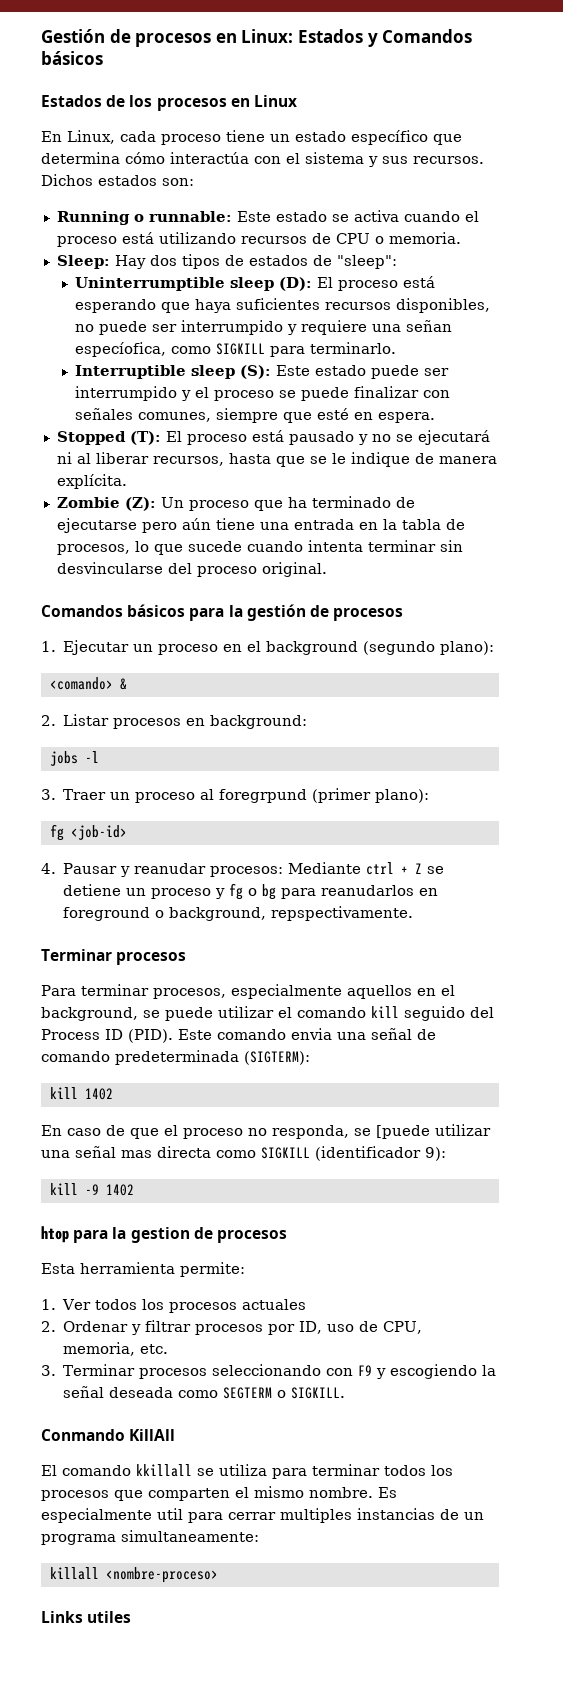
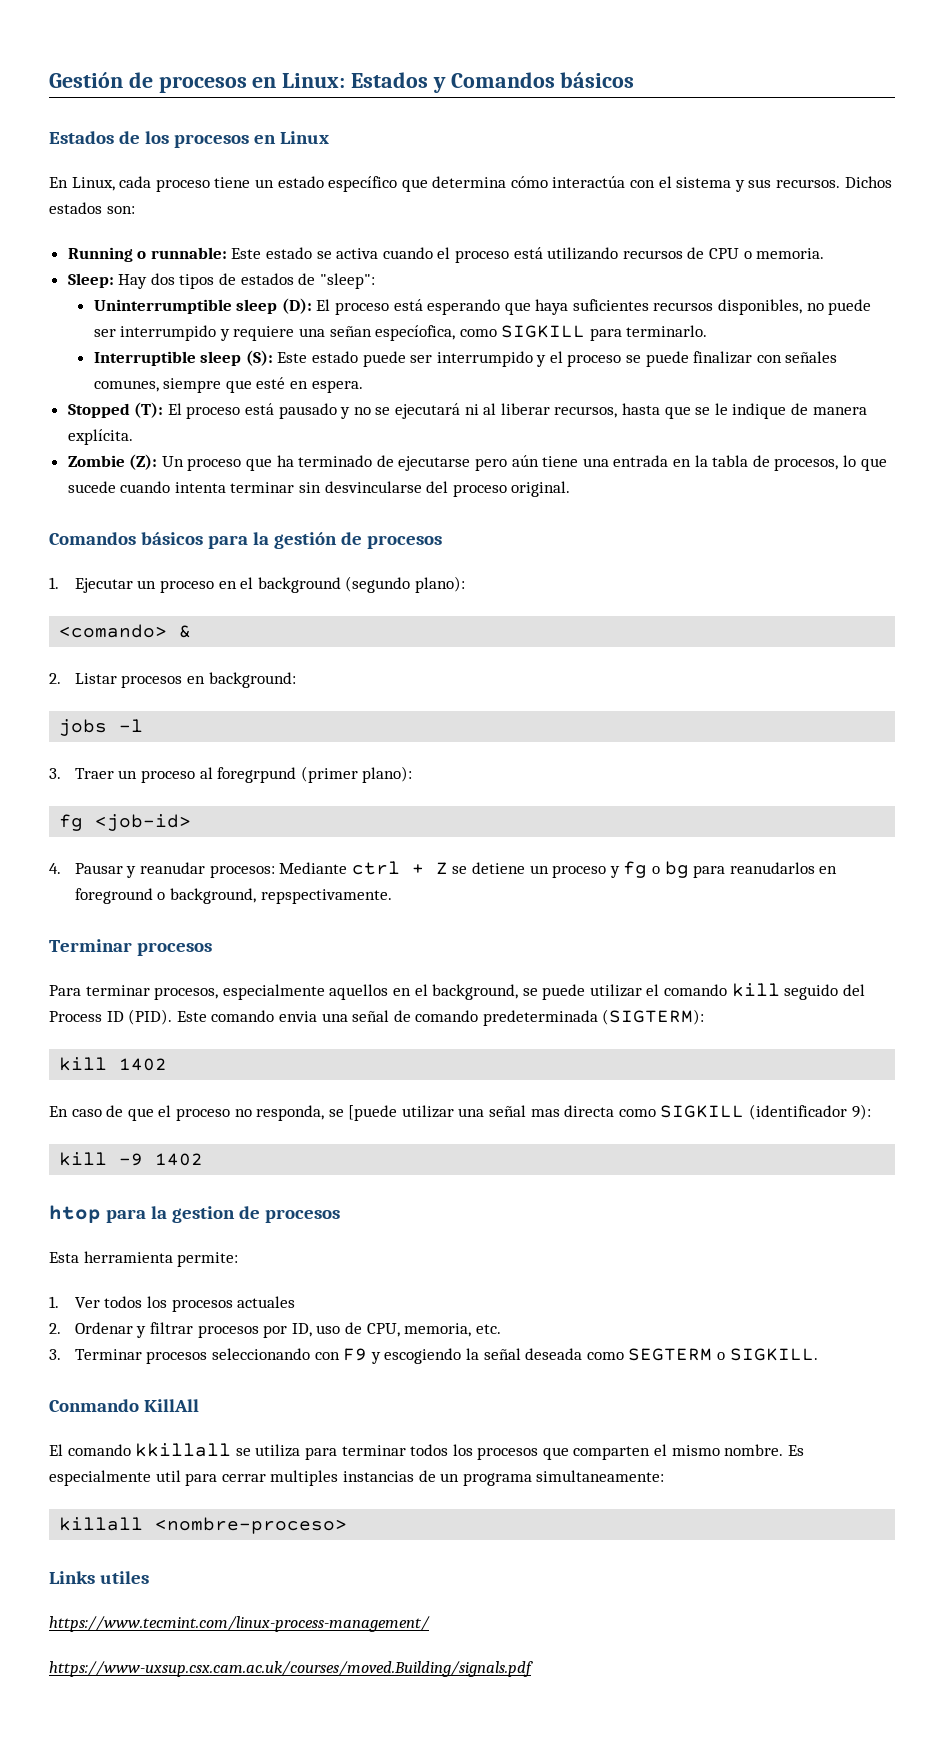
+ https://www.tecmint.com/linux-process-management/
+ https://www-uxsup.csx.cam.ac.uk/courses/moved.Building/signals.pdf

